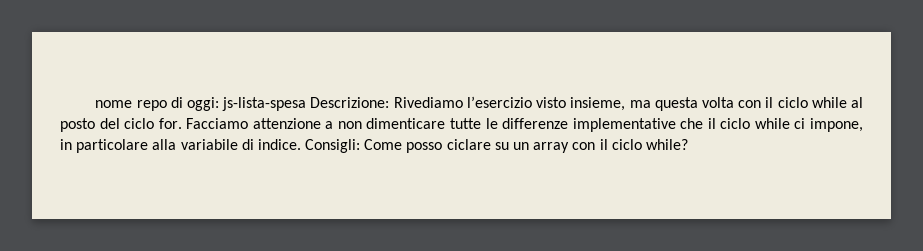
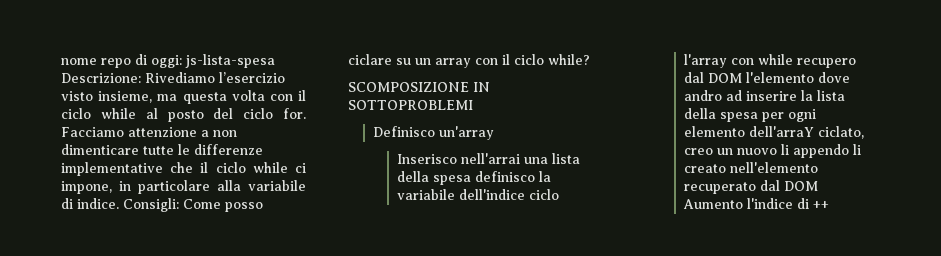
+ SCOMPOSIZIONE IN SOTTOPROBLEMI
+ Definisco un'array
+ Inserisco nell'arrai una lista della spesa definisco la variabile dell'indice ciclo l'array con while recupero dal DOM l'elemento dove andro ad inserire la lista della spesa per ogni elemento dell'arraY ciclato, creo un nuovo li appendo li creato nell'elemento recuperato dal DOM Aumento l'indice di ++

